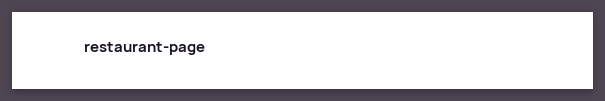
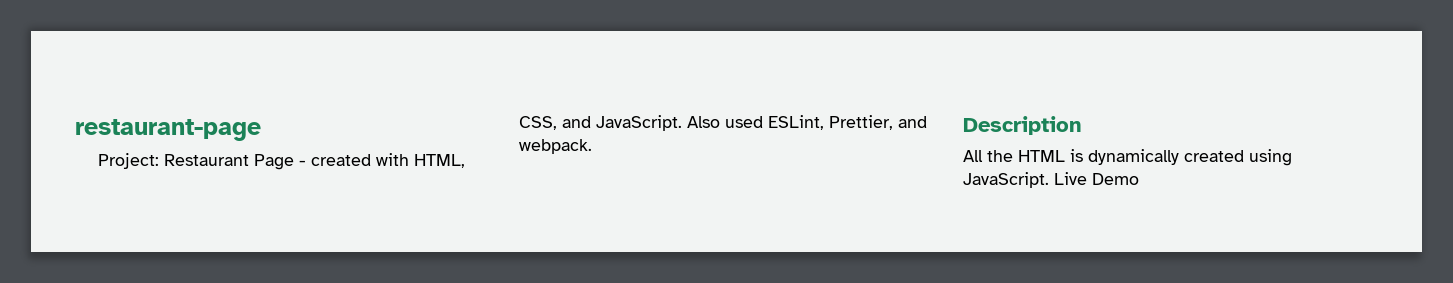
+ Project: Restaurant Page - created with HTML, CSS, and JavaScript. Also used ESLint, Prettier, and webpack.
+ Description
+ All the HTML is dynamically created using JavaScript. Live Demo

